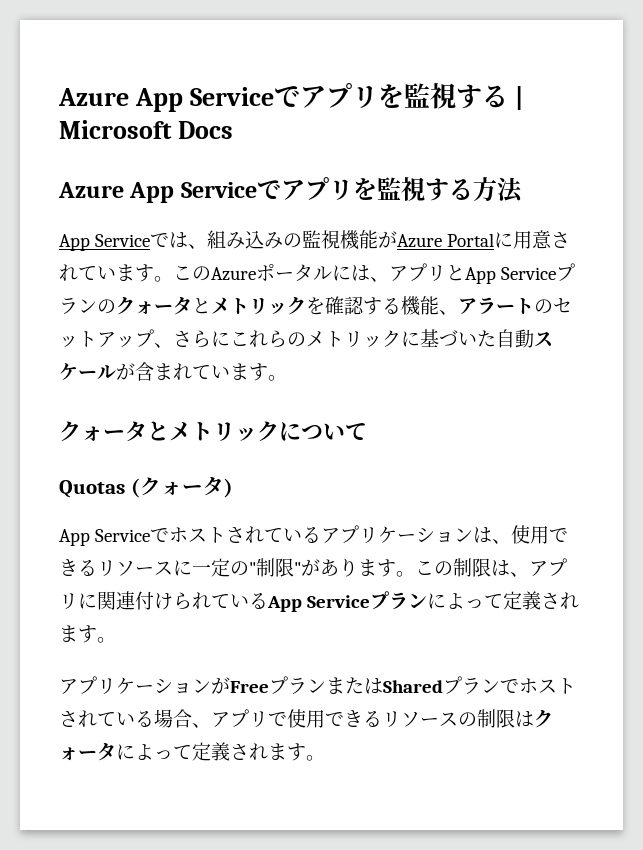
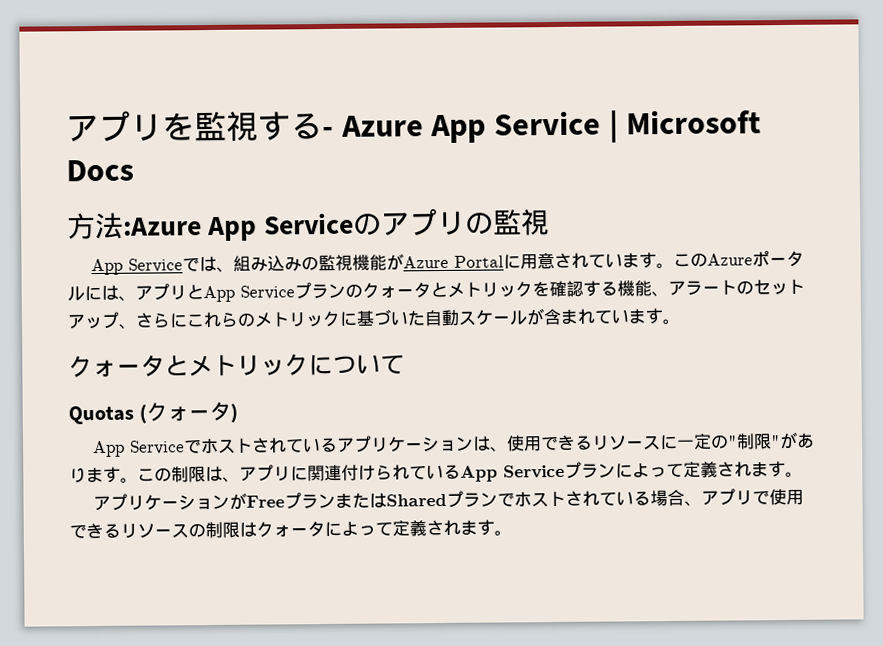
- Azure App Serviceでアプリを監視する | Microsoft Docs
+ アプリを監視する- Azure App Service | Microsoft Docs
- Azure App Serviceでアプリを監視する方法
+ 方法:Azure App Serviceのアプリの監視

